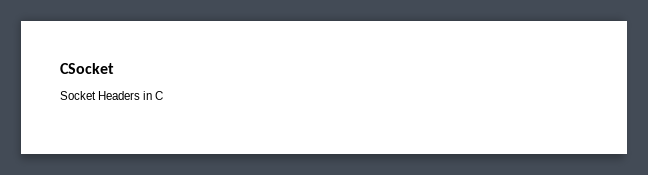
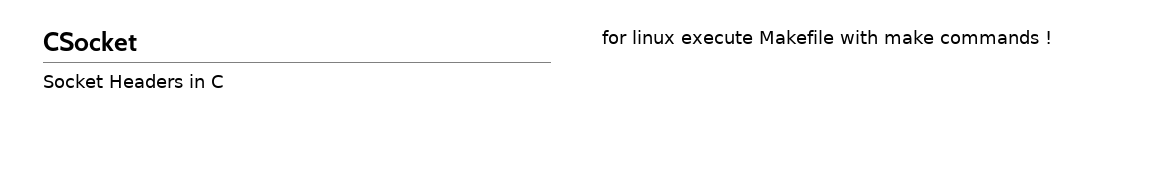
+ for linux execute Makefile with make commands !

